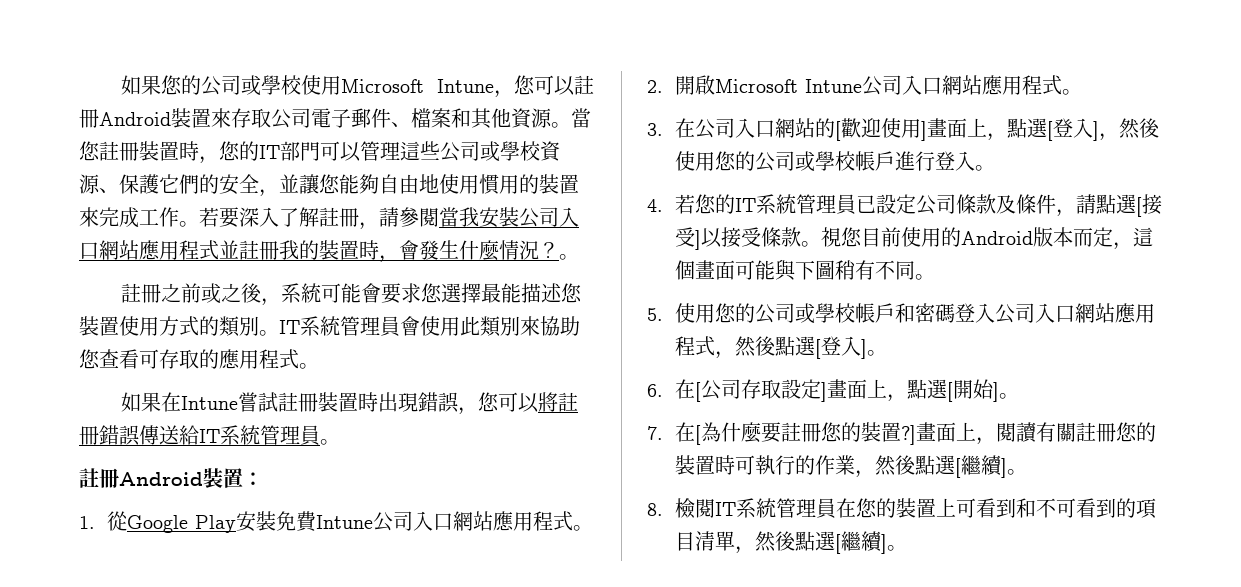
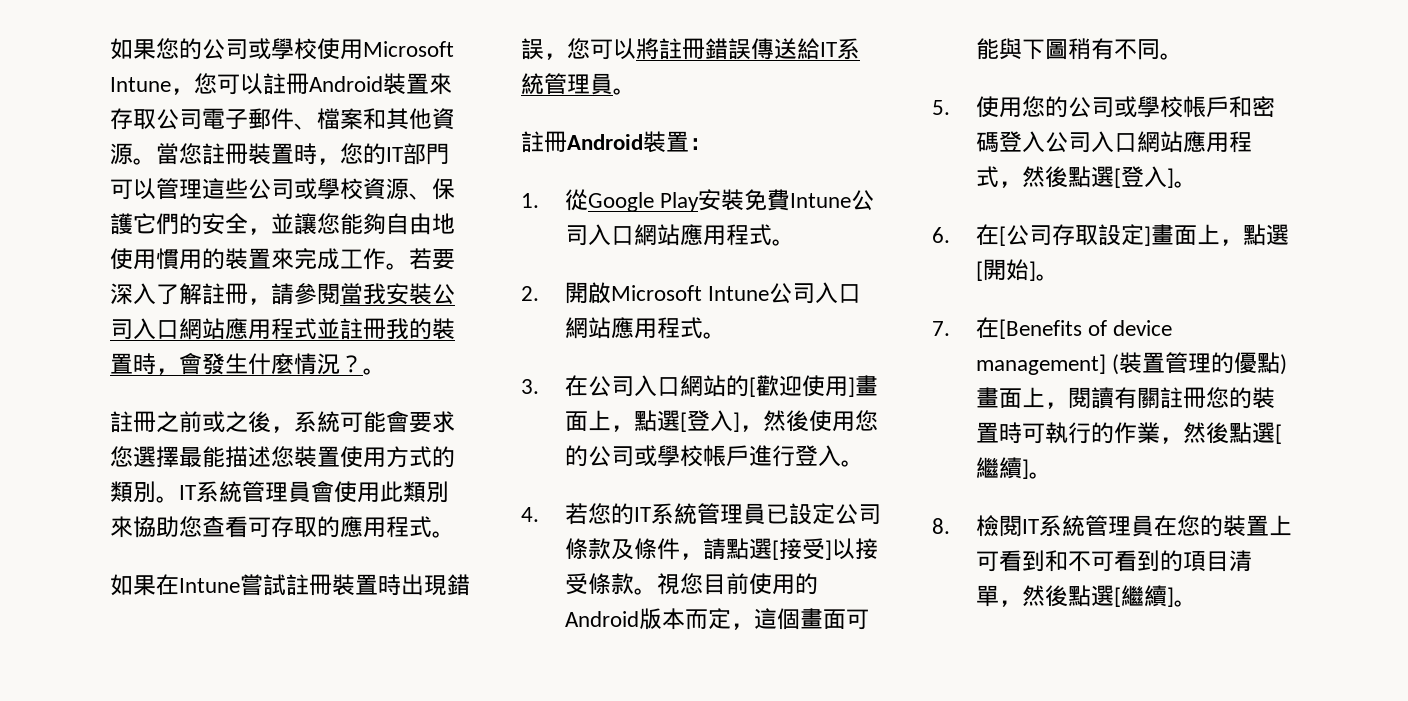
- 7.在[為什麼要註冊您的裝置?]畫面上，閱讀有關註冊您的裝置時可執行的作業，然後點選[繼續]。
+ 7.在[Benefits of device management] (裝置管理的優點)畫面上，閱讀有關註冊您的裝置時可執行的作業，然後點選[繼續]。

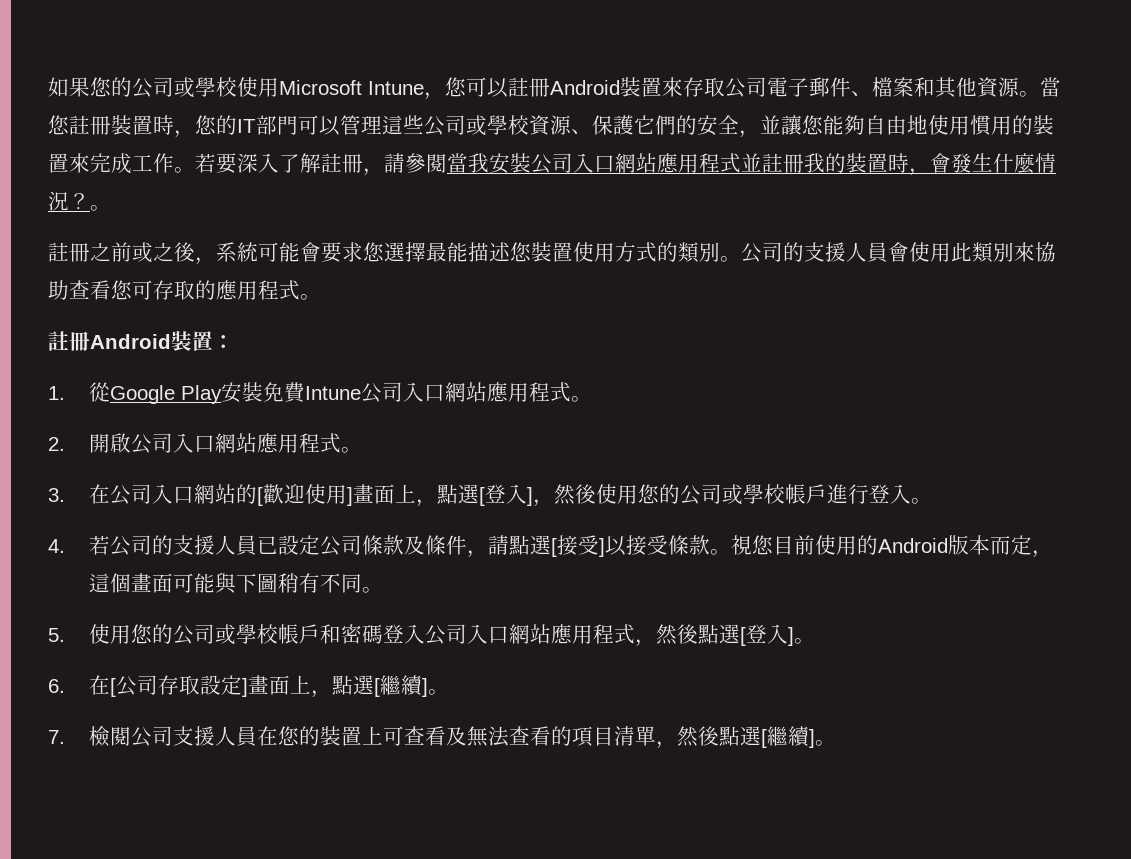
- IT系統管理員會使用此類別來協助您查看可存取的應用程式。
+ 公司的支援人員會使用此類別來協助查看您可存取的應用程式。
- 如果在Intune嘗試註冊裝置時出現錯誤，您可以將註冊錯誤傳送給IT系統管理員。
- 2.開啟Microsoft Intune公司入口網站應用程式。
+ 2.開啟公司入口網站應用程式。
- 4.若您的IT系統管理員已設定公司條款及條件，請點選[接受]以接受條款。
+ 4.若公司的支援人員已設定公司條款及條件，請點選[接受]以接受條款。
- 6.在[公司存取設定]畫面上，點選[開始]。
- 7.在[Benefits of device management] (裝置管理的優點)畫面上，閱讀有關註冊您的裝置時可執行的作業，然後點選[繼續]。
- 8.檢閱IT系統管理員在您的裝置上可看到和不可看到的項目清單，然後點選[繼續]。
+ 6.在[公司存取設定]畫面上，點選[繼續]。
+ 7.檢閱公司支援人員在您的裝置上可查看及無法查看的項目清單，然後點選[繼續]。

